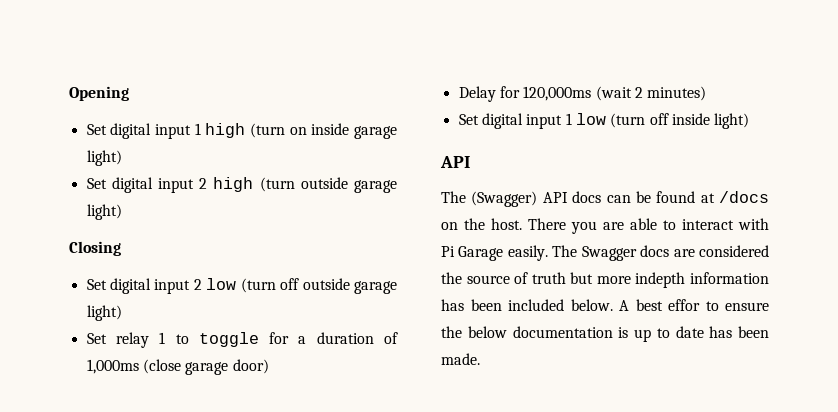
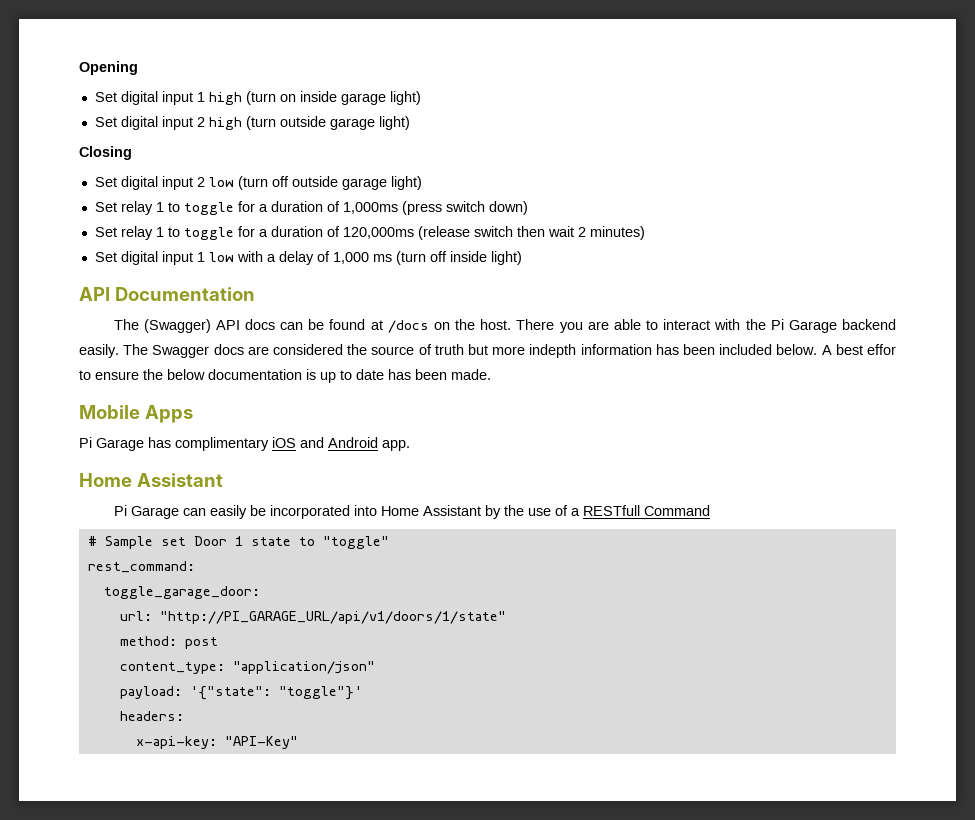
- Set relay 1 to toggle for a duration of 1,000ms (close garage door)
- Delay for 120,000ms (wait 2 minutes)
+ Set relay 1 to toggle for a duration of 1,000ms (press switch down)
+ Set relay 1 to toggle for a duration of 120,000ms (release switch then wait 2 minutes)
- Set digital input 1 low (turn off inside light)
- API
+ Set digital input 1 low with a delay of 1,000 ms (turn off inside light)
+ API Documentation
- There you are able to interact with Pi Garage easily.
+ There you are able to interact with the Pi Garage backend easily.
+ Mobile Apps
+ Pi Garage has complimentary iOS and Android app.
+ Home Assistant
+ Pi Garage can easily be incorporated into Home Assistant by the use of a RESTfull Command
+ # Sample set Door 1 state to "toggle"
+ rest_command:
+ toggle_garage_door:
+ url: "http://PI_GARAGE_URL/api/v1/doors/1/state"
+ method: post
+ content_type: "application/json"
+ payload: '{"state": "toggle"}'
+ headers:
+ x-api-key: "API-Key"

